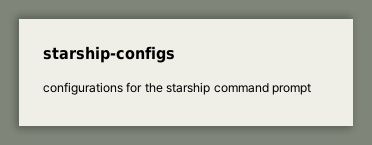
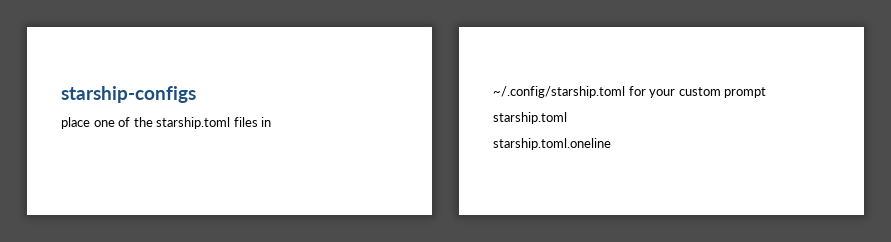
- configurations for the starship command prompt
+ place one of the starship.toml files in ~/.config/starship.toml for your custom prompt
+ starship.toml
+ starship.toml.oneline

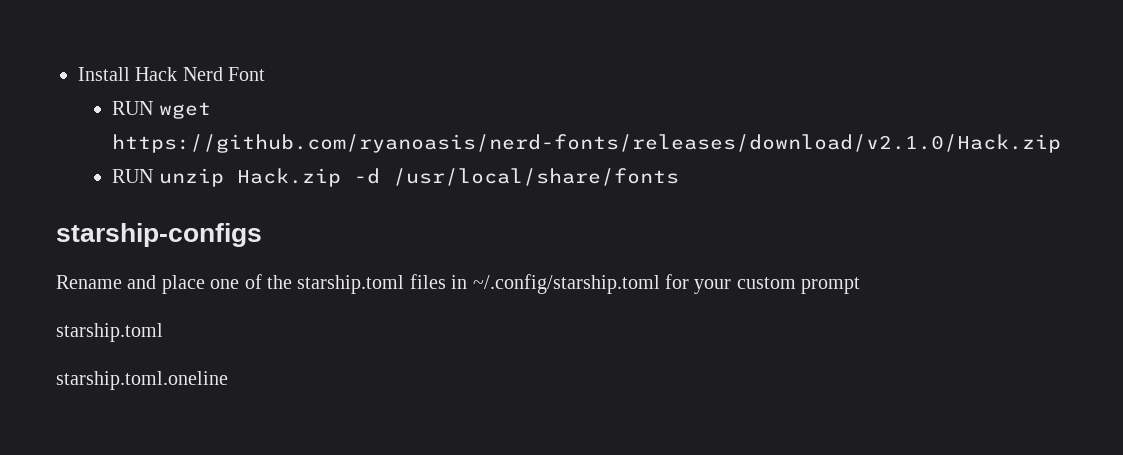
+ Install Hack Nerd Font
+ RUN wget https://github.com/ryanoasis/nerd-fonts/releases/download/v2.1.0/Hack.zip
+ RUN unzip Hack.zip -d /usr/local/share/fonts
- place one of the starship.toml files in ~/.config/starship.toml for your custom prompt
+ Rename and place one of the starship.toml files in ~/.config/starship.toml for your custom prompt

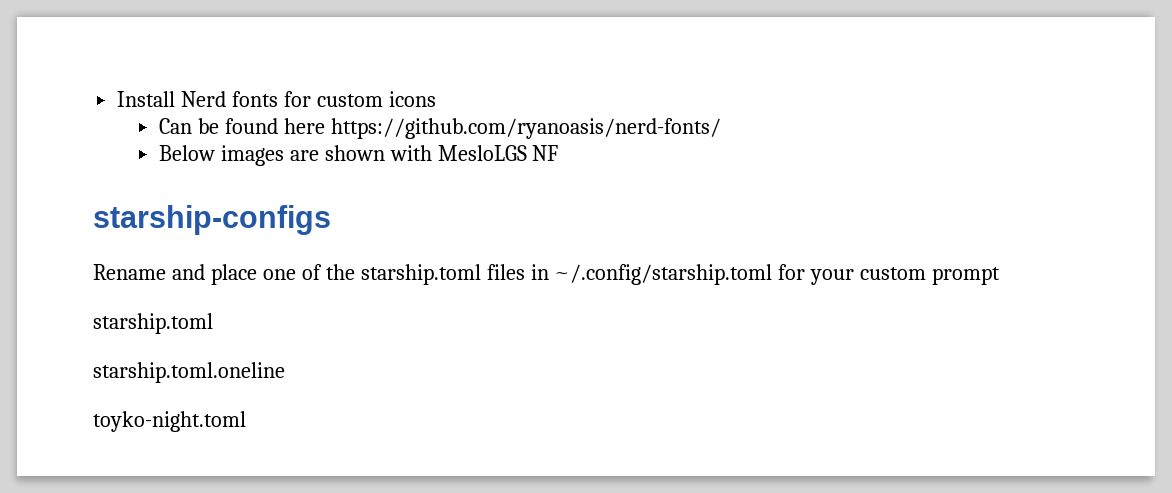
- Install Hack Nerd Font
- RUN wget https://github.com/ryanoasis/nerd-fonts/releases/download/v2.1.0/Hack.zip
- RUN unzip Hack.zip -d /usr/local/share/fonts
+ Install Nerd fonts for custom icons
+ Can be found here https://github.com/ryanoasis/nerd-fonts/
+ Below images are shown with MesloLGS NF
+ toyko-night.toml

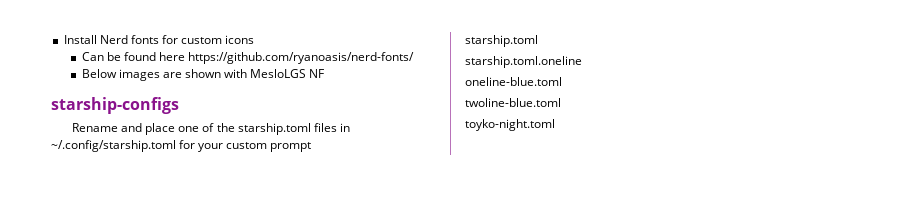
+ oneline-blue.toml
+ twoline-blue.toml

